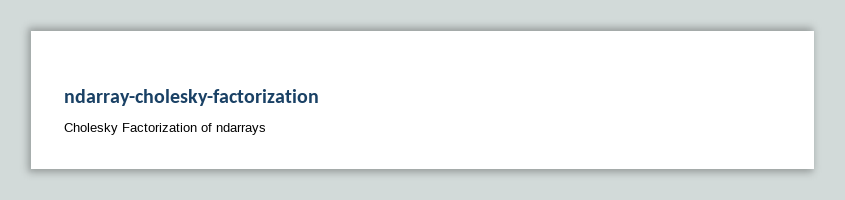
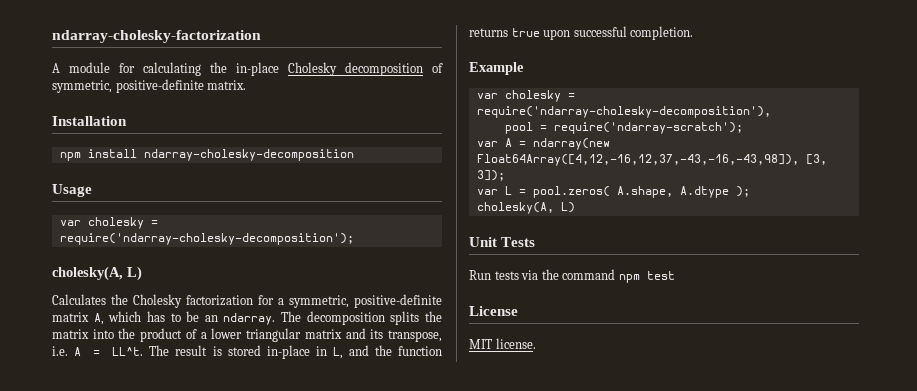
- Cholesky Factorization of ndarrays
+ A module for calculating the in-place Cholesky decomposition of symmetric, positive-definite matrix.
+ Installation
+ npm install ndarray-cholesky-decomposition
+ Usage
+ var cholesky = require('ndarray-cholesky-decomposition');
+ cholesky(A, L)
+ Calculates the Cholesky factorization for a symmetric, positive-definite matrix A, which has to be an ndarray. The decomposition splits the matrix into the product of a lower triangular matrix and its transpose, i.e. A = LL^t. The result is stored in-place in L, and the function returns true upon successful completion.
+ Example
+ var cholesky = require('ndarray-cholesky-decomposition'),
+ pool = require('ndarray-scratch');
+ var A = ndarray(new Float64Array([4,12,-16,12,37,-43,-16,-43,98]), [3, 3]);
+ var L = pool.zeros( A.shape, A.dtype );
+ cholesky(A, L)
+ Unit Tests
+ Run tests via the command npm test
+ License
+ MIT license.

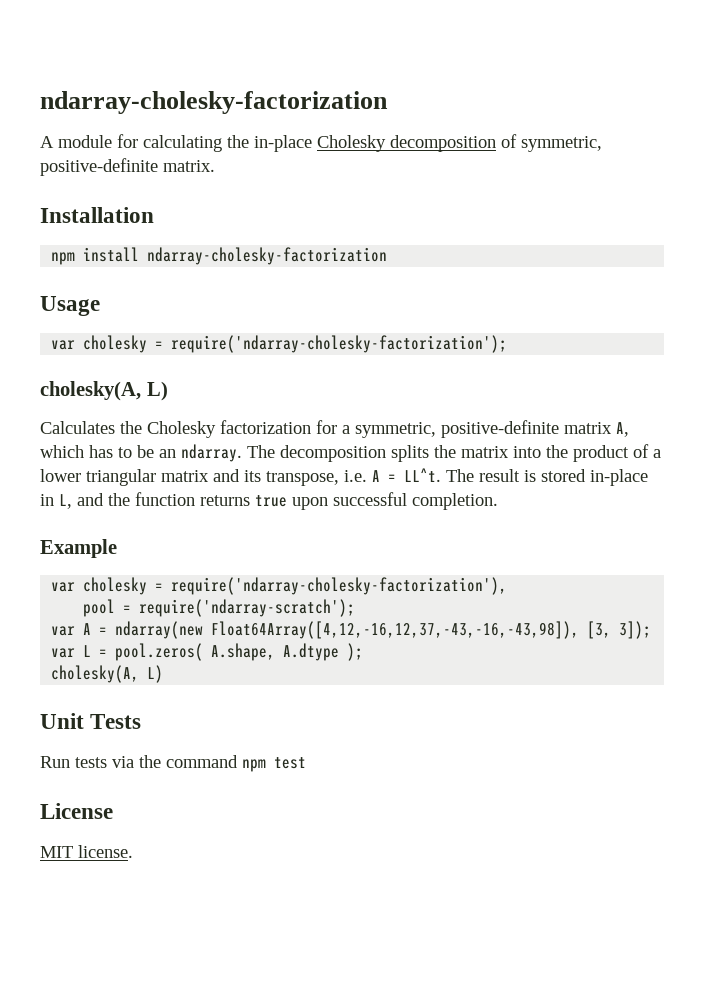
- npm install ndarray-cholesky-decomposition
+ npm install ndarray-cholesky-factorization
- var cholesky = require('ndarray-cholesky-decomposition');
+ var cholesky = require('ndarray-cholesky-factorization');
- var cholesky = require('ndarray-cholesky-decomposition'),
+ var cholesky = require('ndarray-cholesky-factorization'),

